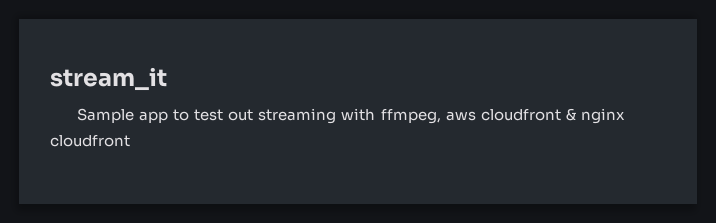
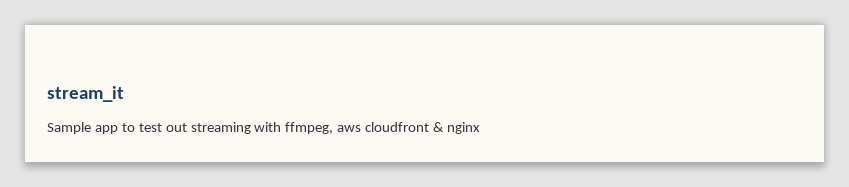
- Sample app to test out streaming with ffmpeg, aws cloudfront & nginx cloudfront
+ Sample app to test out streaming with ffmpeg, aws cloudfront & nginx

